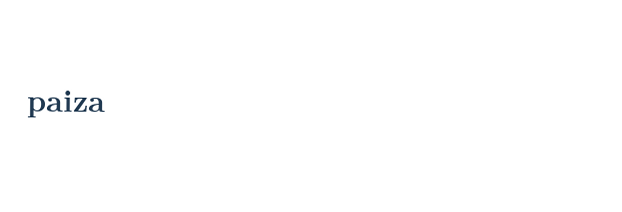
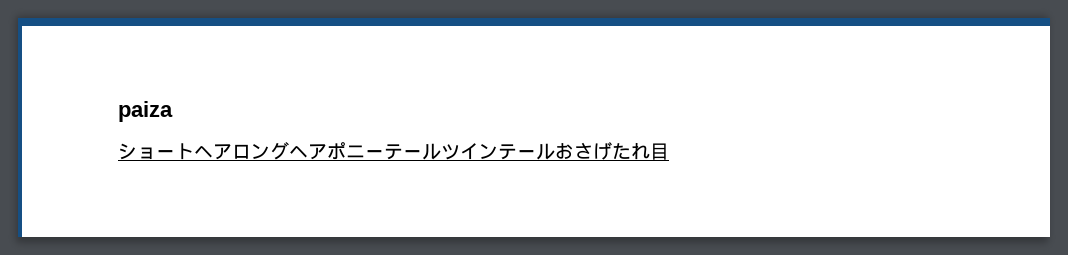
+ ショートヘアロングヘアポニーテールツインテールおさげたれ目

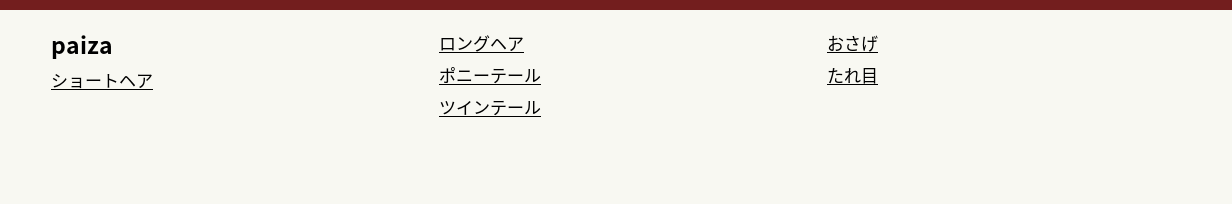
- ショートヘアロングヘアポニーテールツインテールおさげたれ目
+ ショートヘア
+ ロングヘア
+ ポニーテール
+ ツインテール
+ おさげ
+ たれ目

